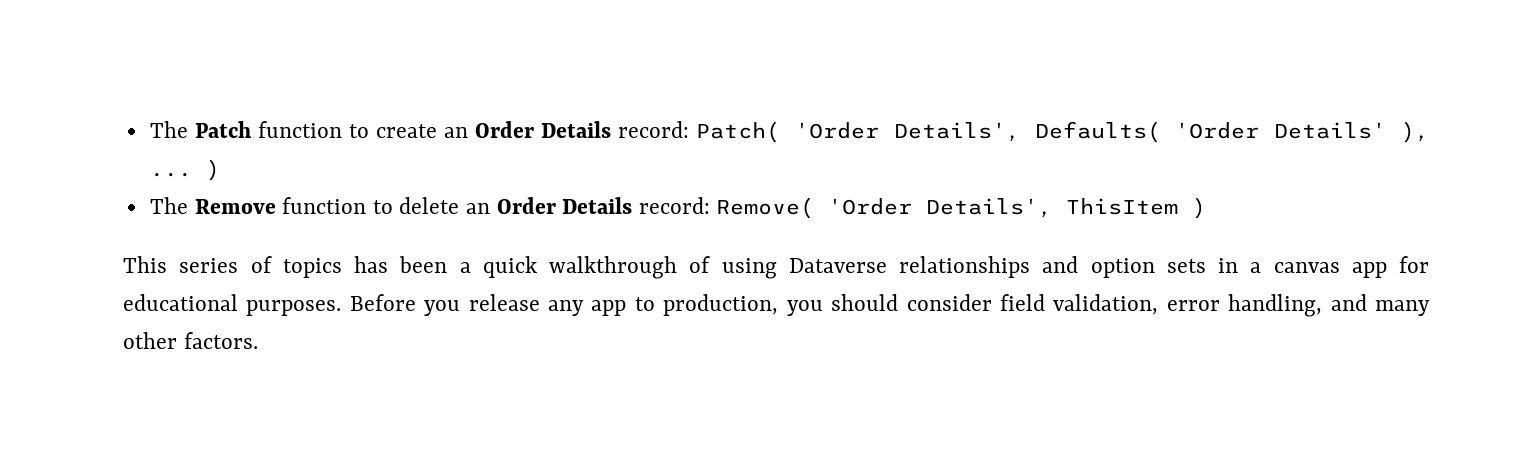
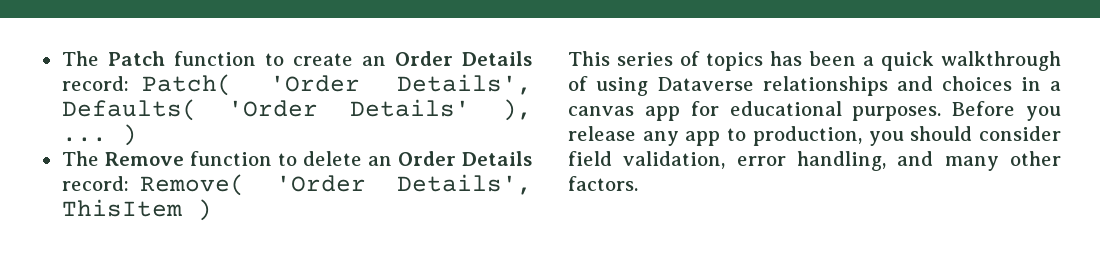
- This series of topics has been a quick walkthrough of using Dataverse relationships and option sets in a canvas app for educational purposes.
+ This series of topics has been a quick walkthrough of using Dataverse relationships and choices in a canvas app for educational purposes.

